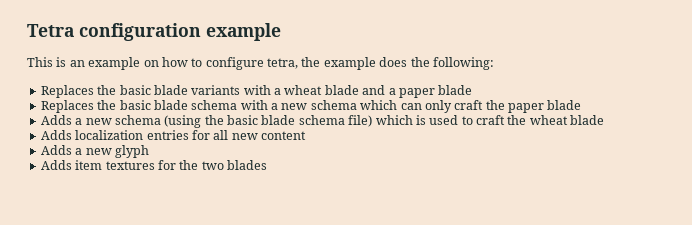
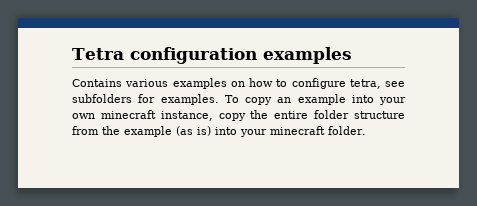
- Tetra configuration example
- This is an example on how to configure tetra, the example does the following:
- Replaces the basic blade variants with a wheat blade and a paper blade
- Replaces the basic blade schema with a new schema which can only craft the paper blade
- Adds a new schema (using the basic blade schema file) which is used to craft the wheat blade
- Adds localization entries for all new content
- Adds a new glyph
- Adds item textures for the two blades
+ Tetra configuration examples
+ Contains various examples on how to configure tetra, see subfolders for examples. To copy an example into your own minecraft instance, copy the entire folder structure from the example (as is) into your minecraft folder.

